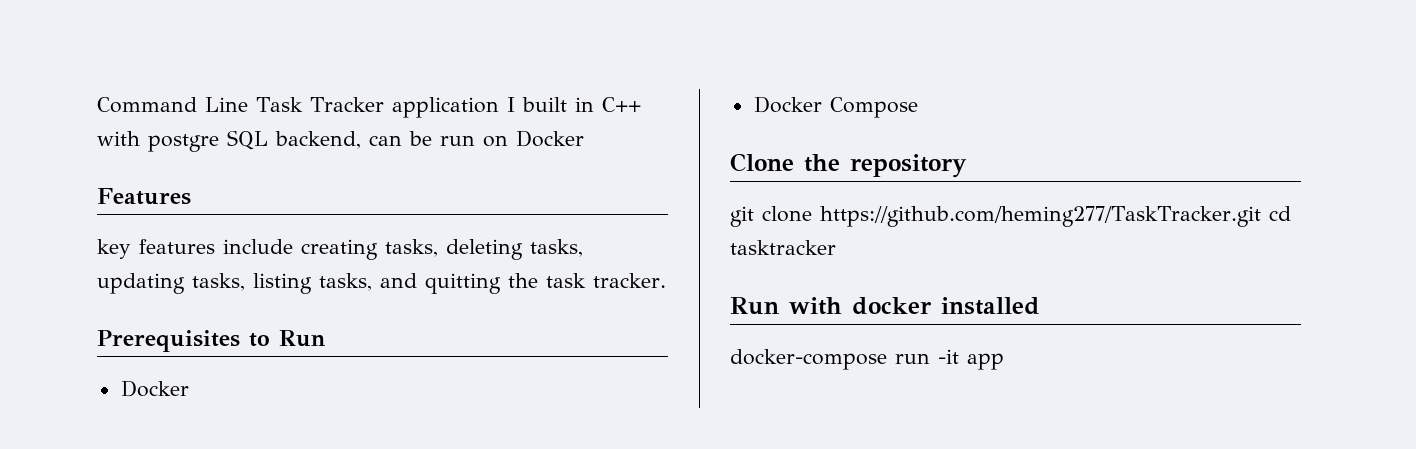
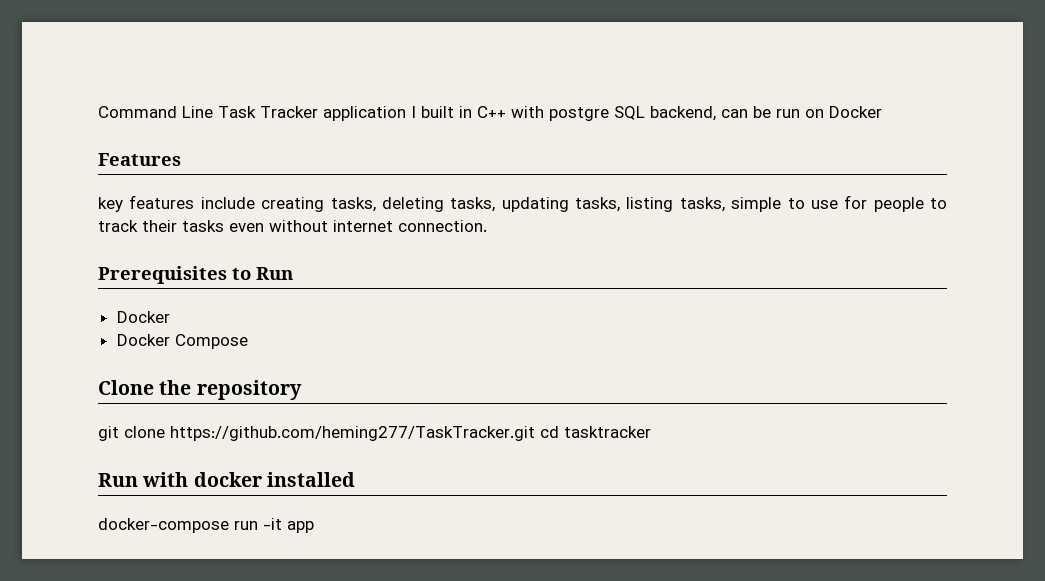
- key features include creating tasks, deleting tasks, updating tasks, listing tasks, and quitting the task tracker.
+ key features include creating tasks, deleting tasks, updating tasks, listing tasks, simple to use for people to track their tasks even without internet connection.

